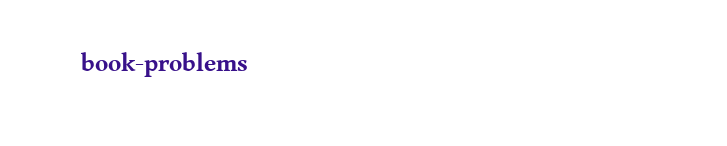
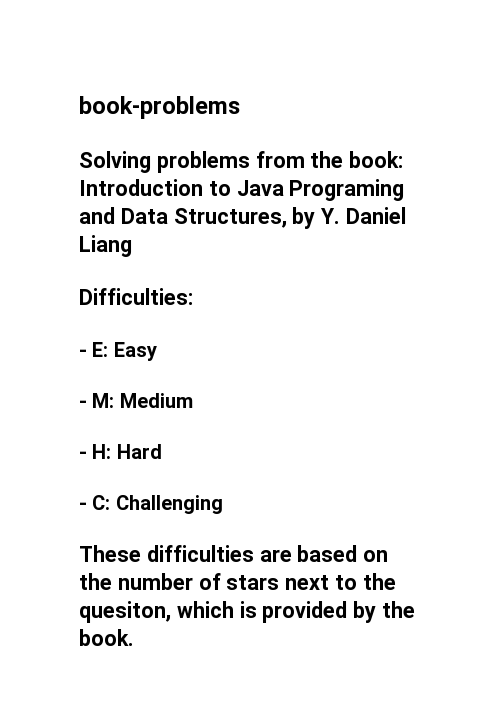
+ Solving problems from the book: Introduction to Java Programing and Data Structures, by Y. Daniel Liang
+ Difficulties:
+ - E: Easy
+ - M: Medium
+ - H: Hard
+ - C: Challenging
+ These difficulties are based on the number of stars next to the quesiton, which is provided by the book.

